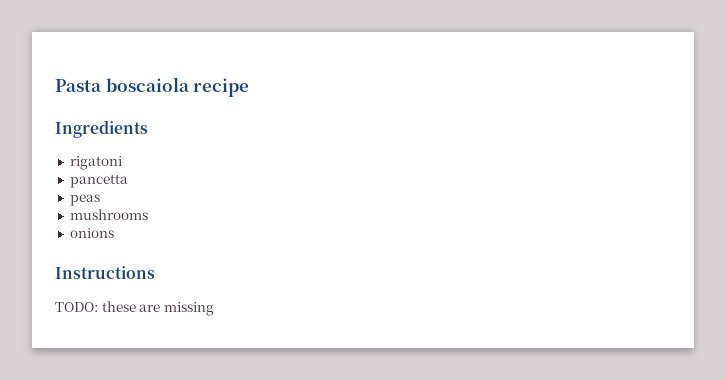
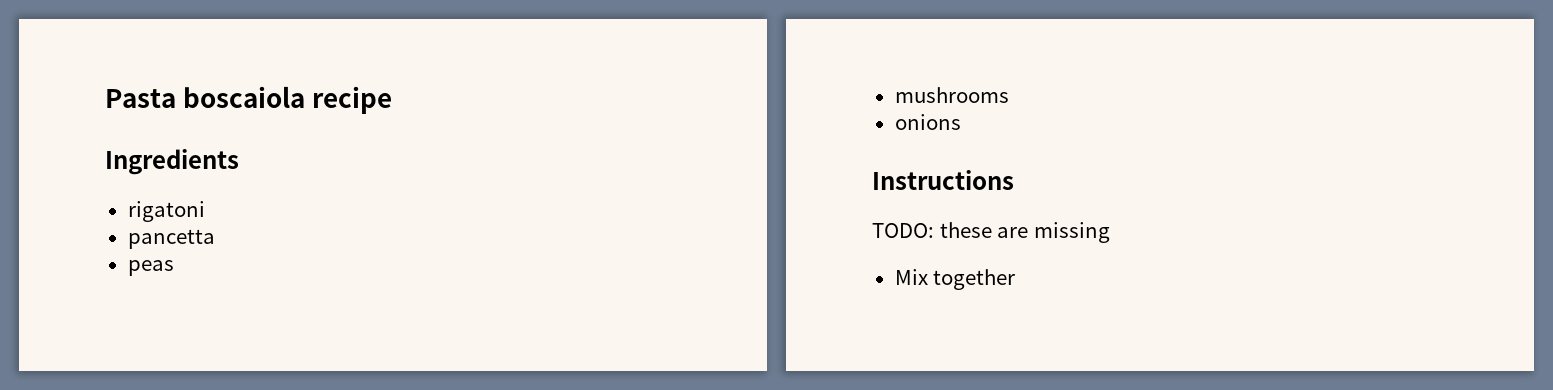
+ Mix together

